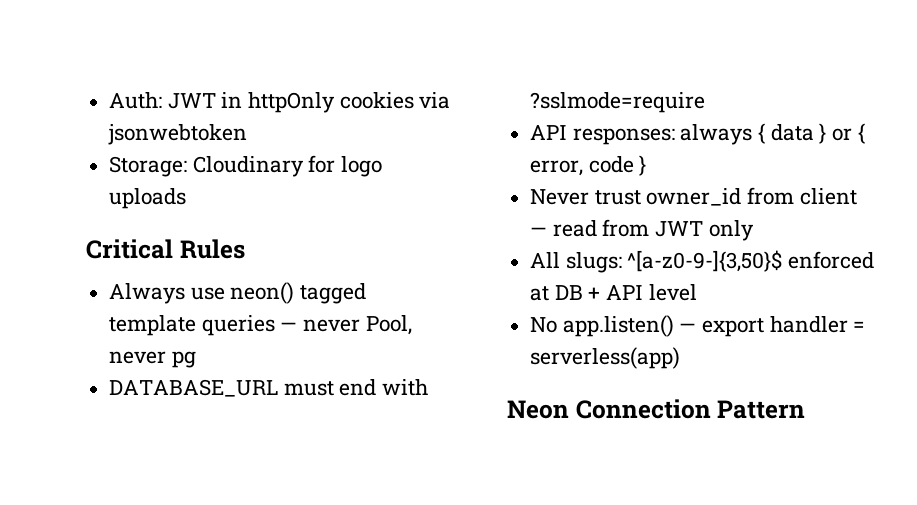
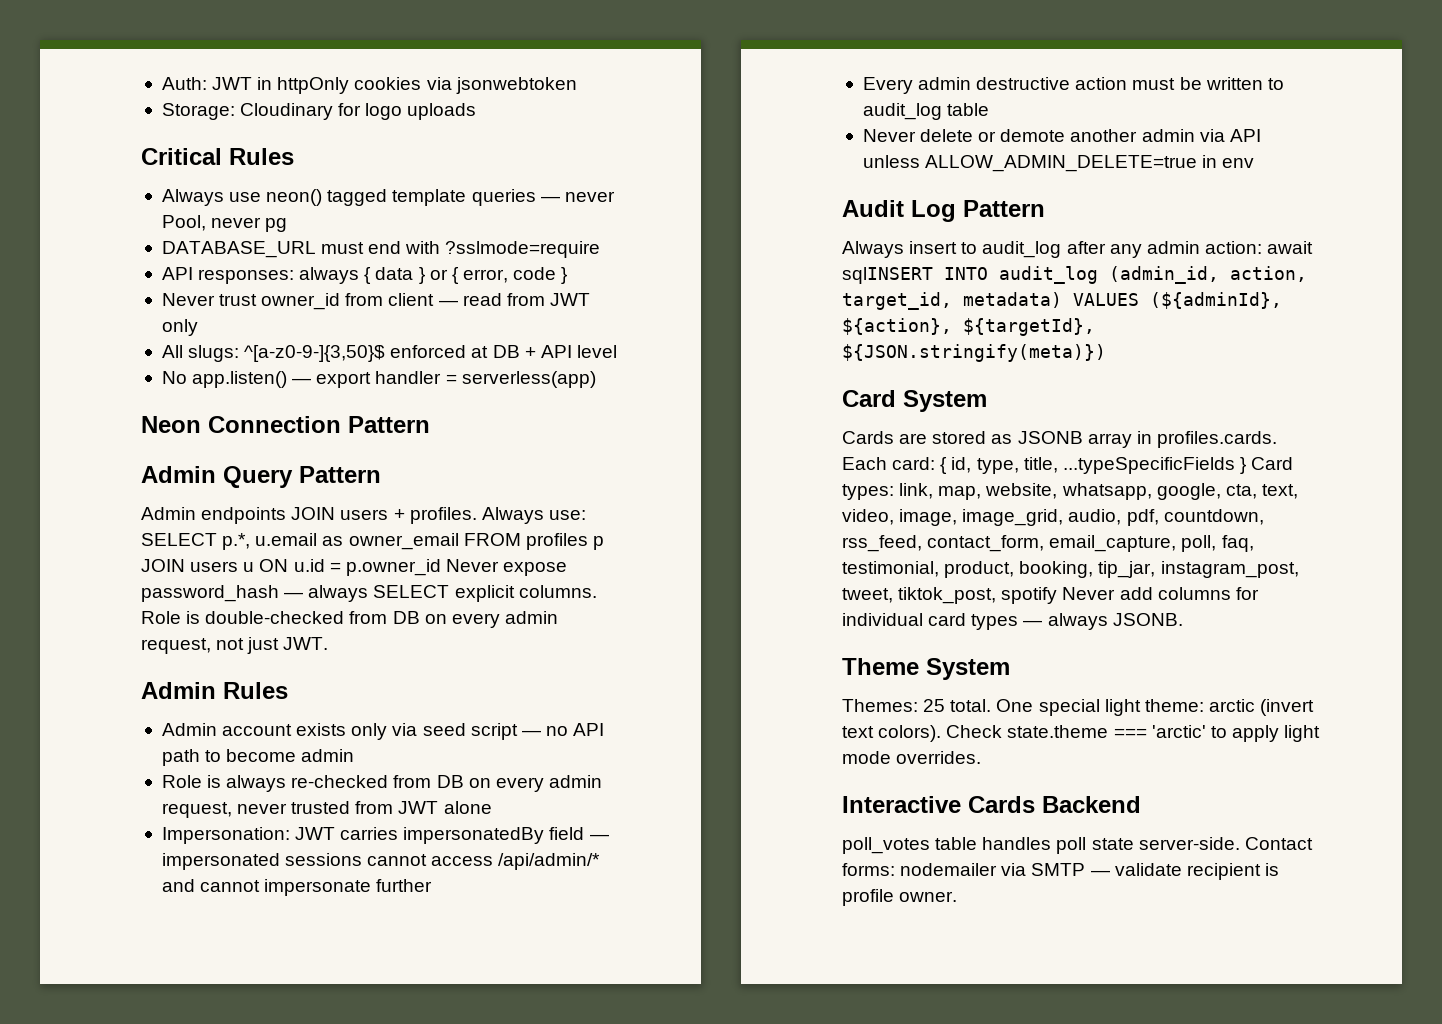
+ Admin Query Pattern
+ Admin endpoints JOIN users + profiles. Always use: SELECT p.*, u.email as owner_email FROM profiles p JOIN users u ON u.id = p.owner_id Never expose password_hash — always SELECT explicit columns. Role is double-checked from DB on every admin request, not just JWT.
+ Admin Rules
+ Admin account exists only via seed script — no API path to become admin
+ Role is always re-checked from DB on every admin request, never trusted from JWT alone
+ Impersonation: JWT carries impersonatedBy field — impersonated sessions cannot access /api/admin/* and cannot impersonate further
+ Every admin destructive action must be written to audit_log table
+ Never delete or demote another admin via API unless ALLOW_ADMIN_DELETE=true in env
+ Audit Log Pattern
+ Always insert to audit_log after any admin action: await sqlINSERT INTO audit_log (admin_id, action, target_id, metadata) VALUES (${adminId}, ${action}, ${targetId}, ${JSON.stringify(meta)})
+ Card System
+ Cards are stored as JSONB array in profiles.cards. Each card: { id, type, title, ...typeSpecificFields } Card types: link, map, website, whatsapp, google, cta, text, video, image, image_grid, audio, pdf, countdown, rss_feed, contact_form, email_capture, poll, faq, testimonial, product, booking, tip_jar, instagram_post, tweet, tiktok_post, spotify Never add columns for individual card types — always JSONB.
+ Theme System
+ Themes: 25 total. One special light theme: arctic (invert text colors). Check state.theme === 'arctic' to apply light mode overrides.
+ Interactive Cards Backend
+ poll_votes table handles poll state server-side. Contact forms: nodemailer via SMTP — validate recipient is profile owner.

